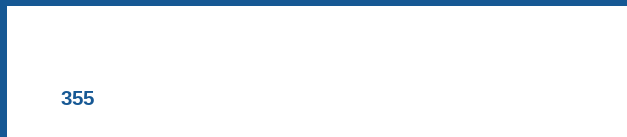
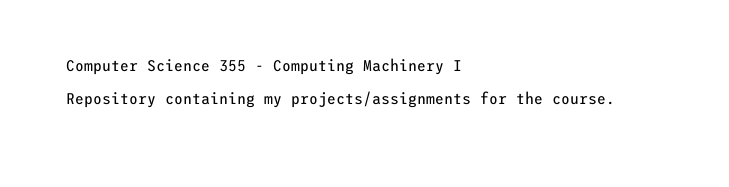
- 355
+ Computer Science 355 - Computing Machinery I
+ Repository containing my projects/assignments for the course.

